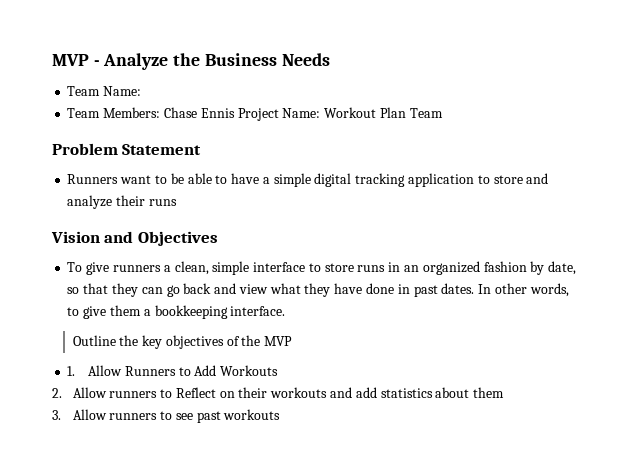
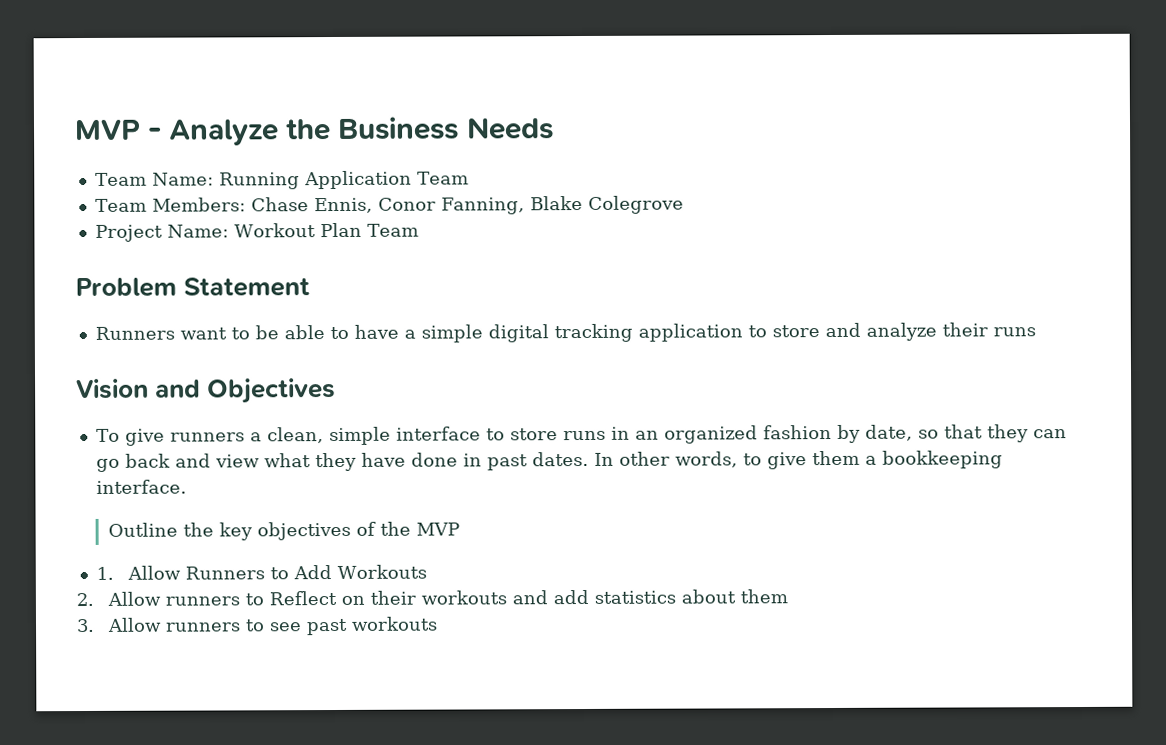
- Team Name:
+ Team Name: Running Application Team
- Team Members: Chase Ennis Project Name: Workout Plan Team
+ Team Members: Chase Ennis, Conor Fanning, Blake Colegrove
+ Project Name: Workout Plan Team

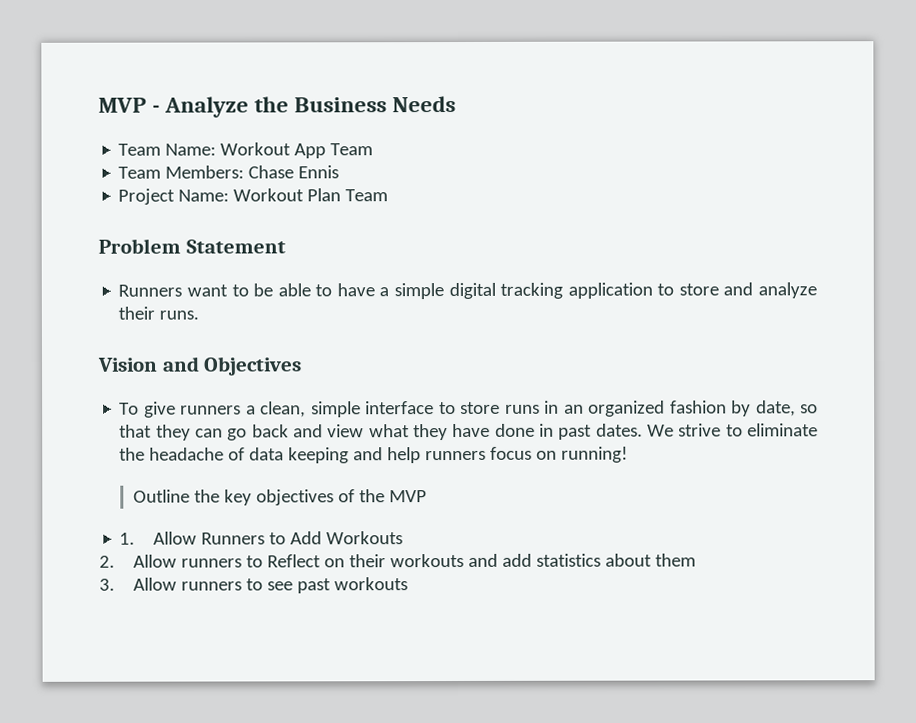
- Team Name: Running Application Team
+ Team Name: Workout App Team
- Team Members: Chase Ennis, Conor Fanning, Blake Colegrove
+ Team Members: Chase Ennis
- Runners want to be able to have a simple digital tracking application to store and analyze their runs
+ Runners want to be able to have a simple digital tracking application to store and analyze their runs.
- In other words, to give them a bookkeeping interface.
+ We strive to eliminate the headache of data keeping and help runners focus on running!

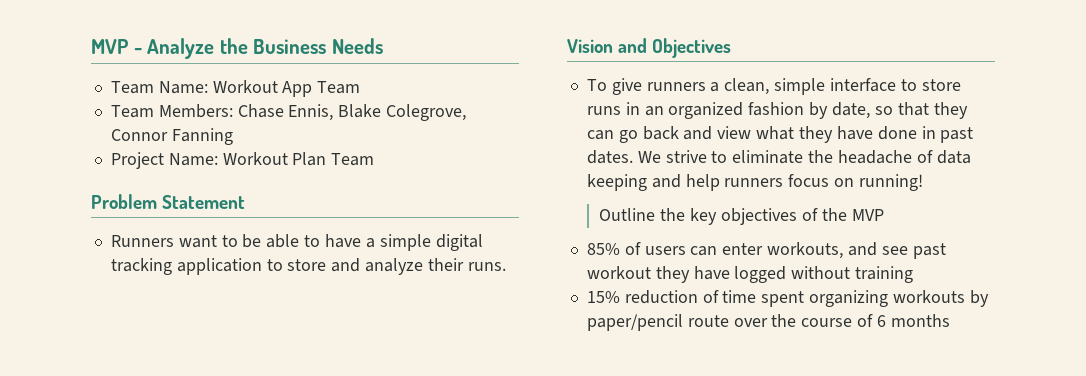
- Team Members: Chase Ennis
+ Team Members: Chase Ennis, Blake Colegrove, Connor Fanning
- 1. Allow Runners to Add Workouts
- 2. Allow runners to Reflect on their workouts and add statistics about them
- 3. Allow runners to see past workouts
+ 85% of users can enter workouts, and see past workout they have logged without training
+ 15% reduction of time spent organizing workouts by paper/pencil route over the course of 6 months

